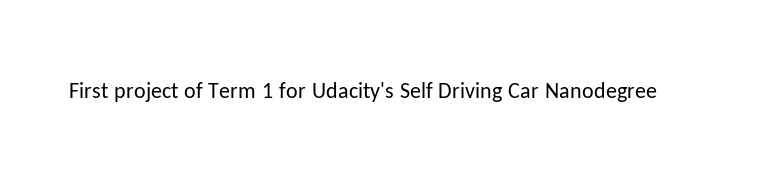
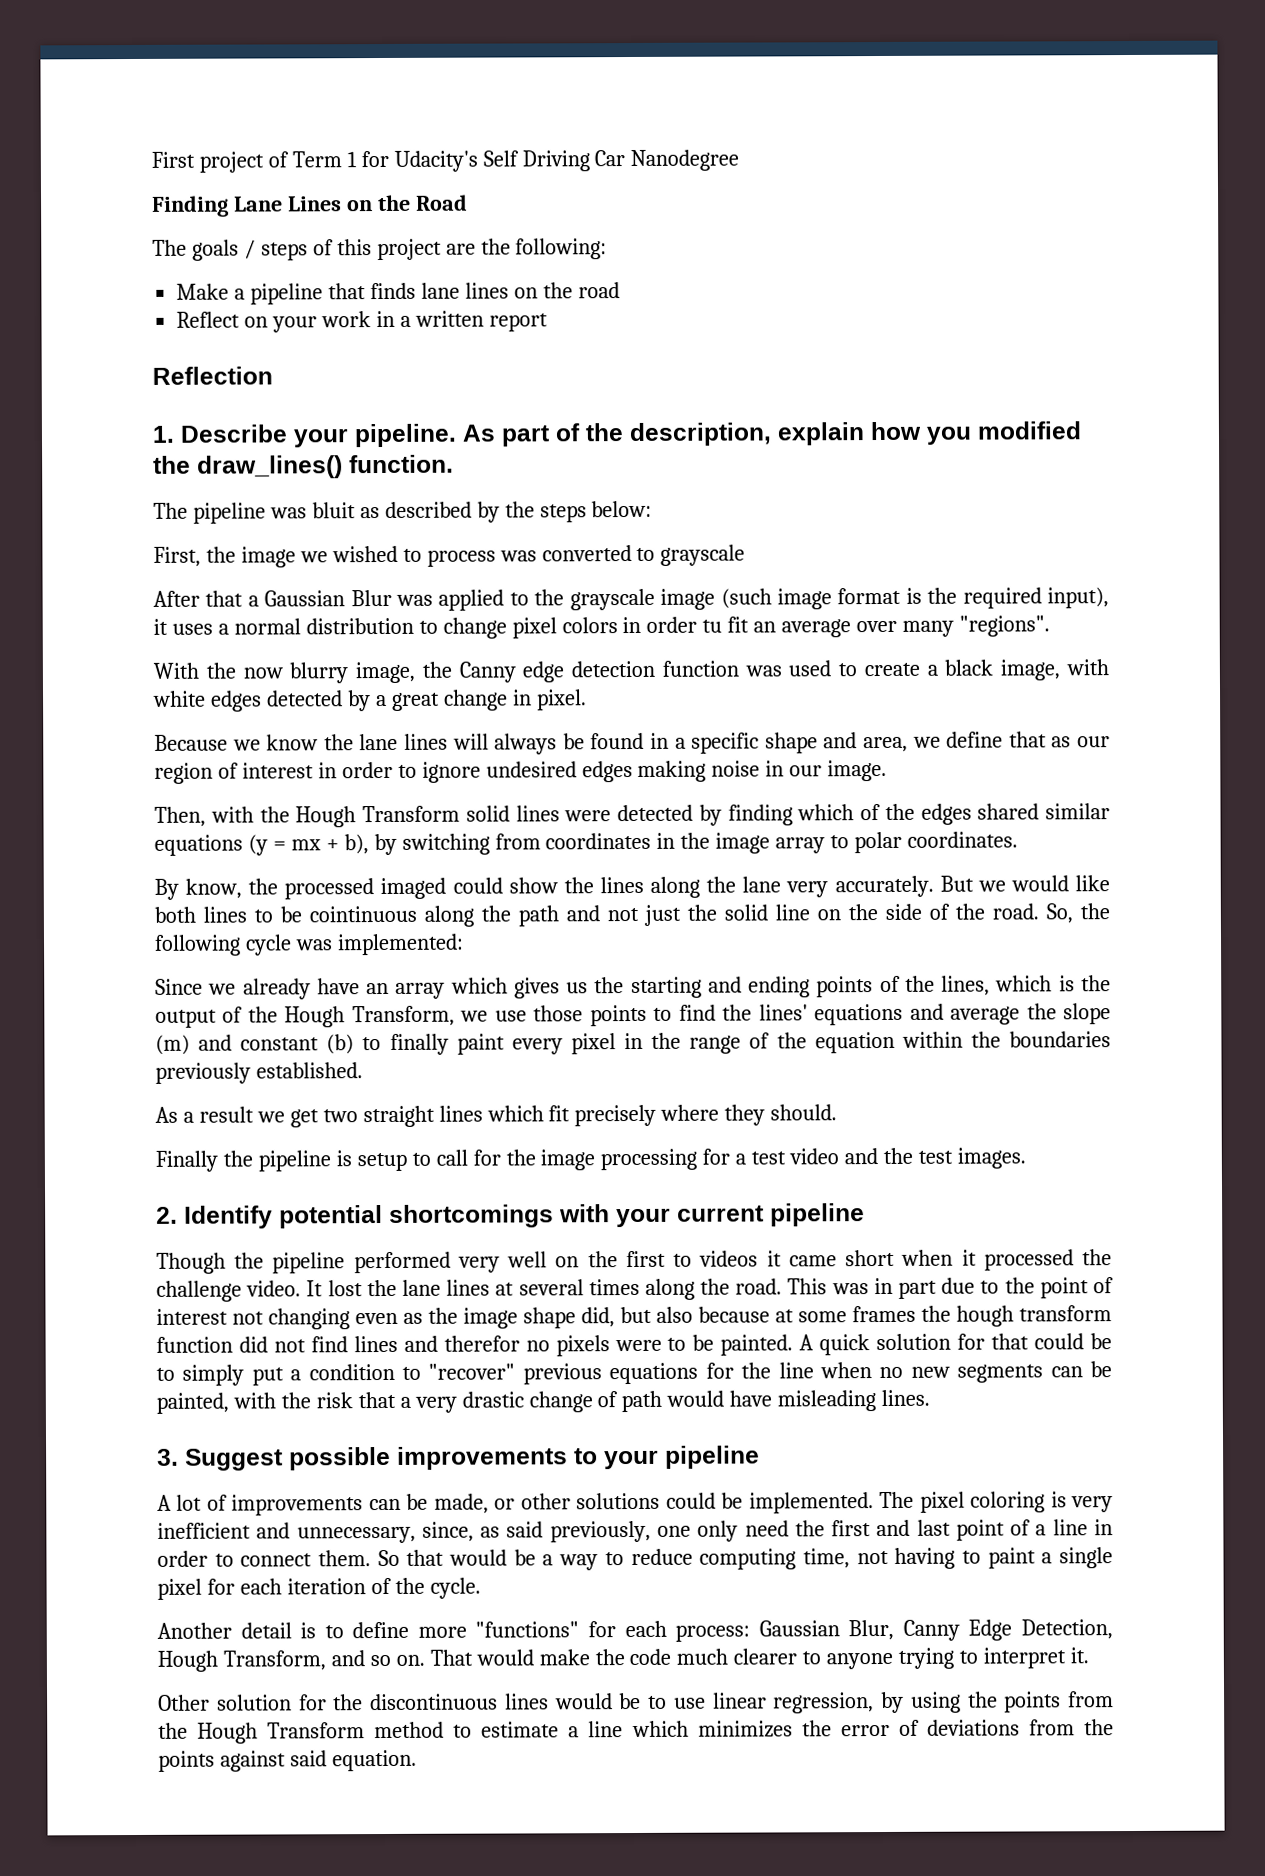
+ Finding Lane Lines on the Road
+ The goals / steps of this project are the following:
+ Make a pipeline that finds lane lines on the road
+ Reflect on your work in a written report
+ Reflection
+ 1. Describe your pipeline. As part of the description, explain how you modified the draw_lines() function.
+ The pipeline was bluit as described by the steps below:
+ First, the image we wished to process was converted to grayscale
+ After that a Gaussian Blur was applied to the grayscale image (such image format is the required input), it uses a normal distribution to change pixel colors in order tu fit an average over many "regions".
+ With the now blurry image, the Canny edge detection function was used to create a black image, with white edges detected by a great change in pixel.
+ Because we know the lane lines will always be found in a specific shape and area, we define that as our region of interest in order to ignore undesired edges making noise in our image.
+ Then, with the Hough Transform solid lines were detected by finding which of the edges shared similar equations (y = mx + b), by switching from coordinates in the image array to polar coordinates.
+ By know, the processed imaged could show the lines along the lane very accurately. But we would like both lines to be cointinuous along the path and not just the solid line on the side of the road. So, the following cycle was implemented:
+ Since we already have an array which gives us the starting and ending points of the lines, which is the output of the Hough Transform, we use those points to find the lines' equations and average the slope (m) and constant (b) to finally paint every pixel in the range of the equation within the boundaries previously established.
+ As a result we get two straight lines which fit precisely where they should.
+ Finally the pipeline is setup to call for the image processing for a test video and the test images.
+ 2. Identify potential shortcomings with your current pipeline
+ Though the pipeline performed very well on the first to videos it came short when it processed the challenge video. It lost the lane lines at several times along the road. This was in part due to the point of interest not changing even as the image shape did, but also because at some frames the hough transform function did not find lines and therefor no pixels were to be painted. A quick solution for that could be to simply put a condition to "recover" previous equations for the line when no new segments can be painted, with the risk that a very drastic change of path would have misleading lines.
+ 3. Suggest possible improvements to your pipeline
+ A lot of improvements can be made, or other solutions could be implemented. The pixel coloring is very inefficient and unnecessary, since, as said previously, one only need the first and last point of a line in order to connect them. So that would be a way to reduce computing time, not having to paint a single pixel for each iteration of the cycle.
+ Another detail is to define more "functions" for each process: Gaussian Blur, Canny Edge Detection, Hough Transform, and so on. That would make the code much clearer to anyone trying to interpret it.
+ Other solution for the discontinuous lines would be to use linear regression, by using the points from the Hough Transform method to estimate a line which minimizes the error of deviations from the points against said equation.

